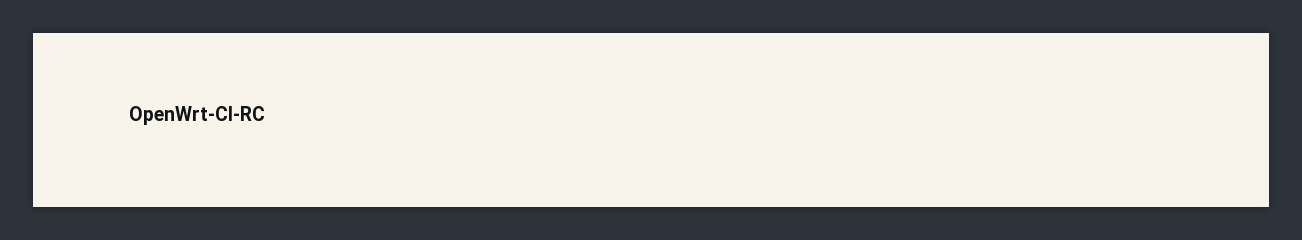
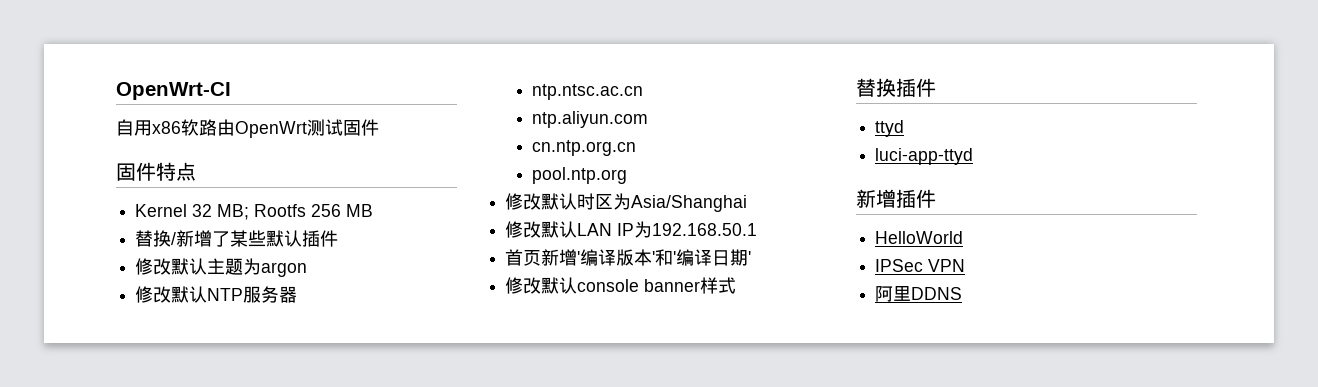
- OpenWrt-CI-RC
+ OpenWrt-CI
+ 自用x86软路由OpenWrt测试固件
+ 固件特点
+ Kernel 32 MB; Rootfs 256 MB
+ 替换/新增了某些默认插件
+ 修改默认主题为argon
+ 修改默认NTP服务器
+ ntp.ntsc.ac.cn
+ ntp.aliyun.com
+ cn.ntp.org.cn
+ pool.ntp.org
+ 修改默认时区为Asia/Shanghai
+ 修改默认LAN IP为192.168.50.1
+ 首页新增'编译版本'和'编译日期'
+ 修改默认console banner样式
+ 替换插件
+ ttyd
+ luci-app-ttyd
+ 新增插件
+ HelloWorld
+ IPSec VPN
+ 阿里DDNS

